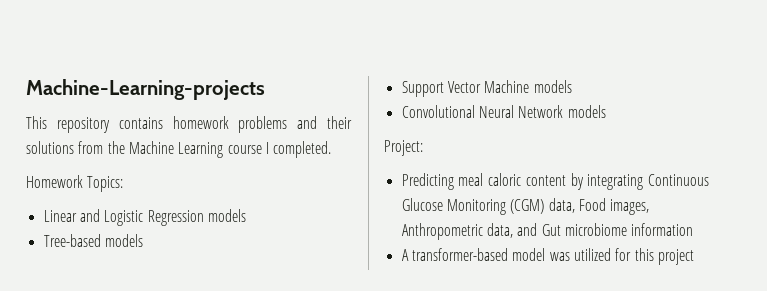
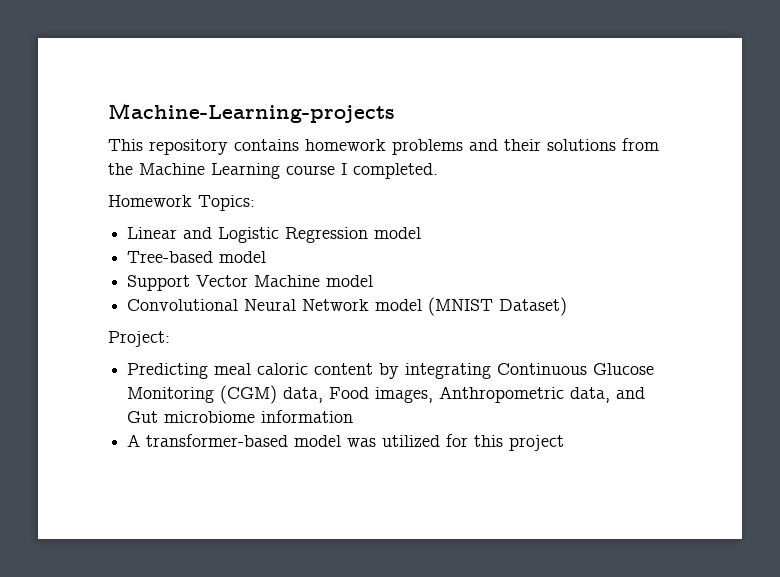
- Linear and Logistic Regression models
+ Linear and Logistic Regression model
- Tree-based models
+ Tree-based model
- Support Vector Machine models
+ Support Vector Machine model
- Convolutional Neural Network models
+ Convolutional Neural Network model (MNIST Dataset)

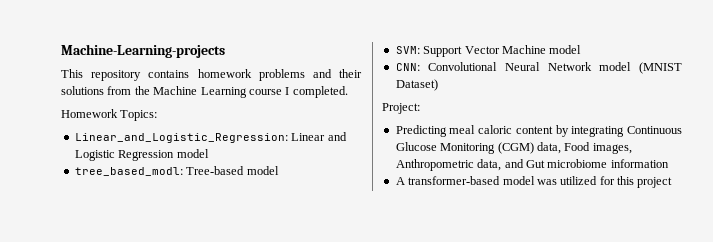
- Linear and Logistic Regression model
+ Linear_and_Logistic_Regression: Linear and Logistic Regression model
- Tree-based model
+ tree_based_modl: Tree-based model
- Support Vector Machine model
+ SVM: Support Vector Machine model
- Convolutional Neural Network model (MNIST Dataset)
+ CNN: Convolutional Neural Network model (MNIST Dataset)

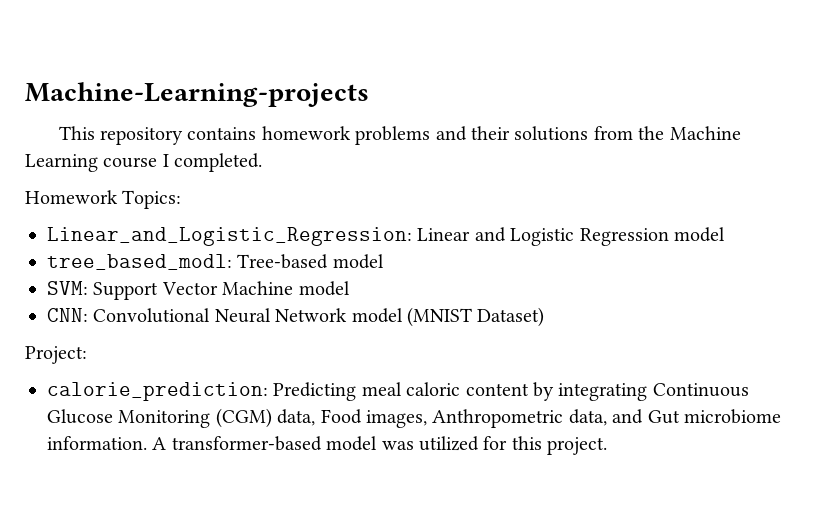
- Predicting meal caloric content by integrating Continuous Glucose Monitoring (CGM) data, Food images, Anthropometric data, and Gut microbiome information
- A transformer-based model was utilized for this project
+ calorie_prediction: Predicting meal caloric content by integrating Continuous Glucose Monitoring (CGM) data, Food images, Anthropometric data, and Gut microbiome information. A transformer-based model was utilized for this project.

